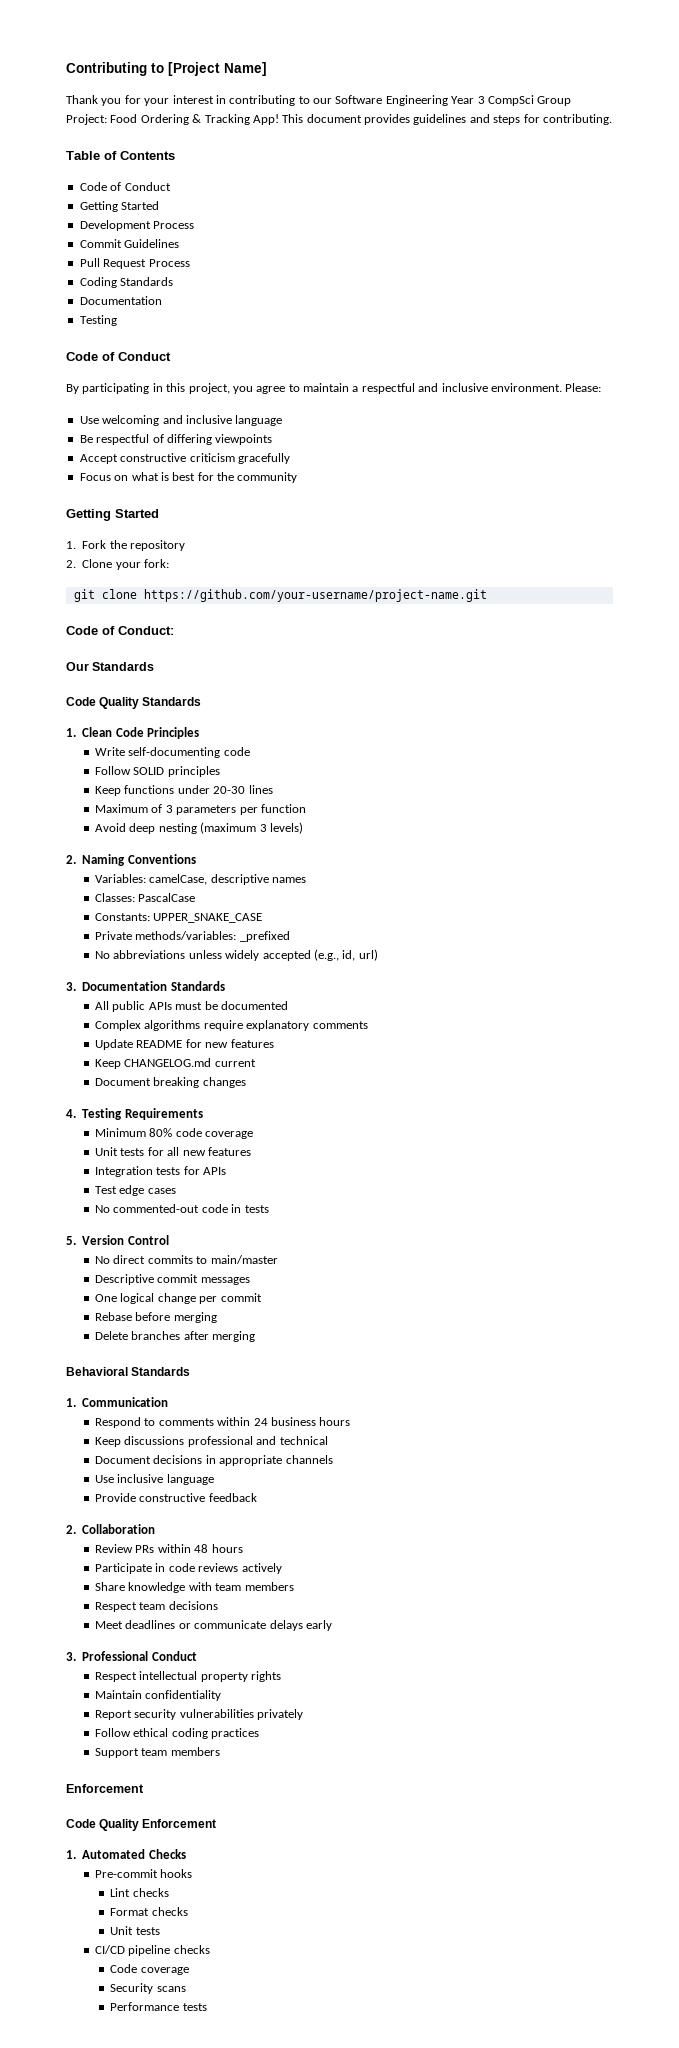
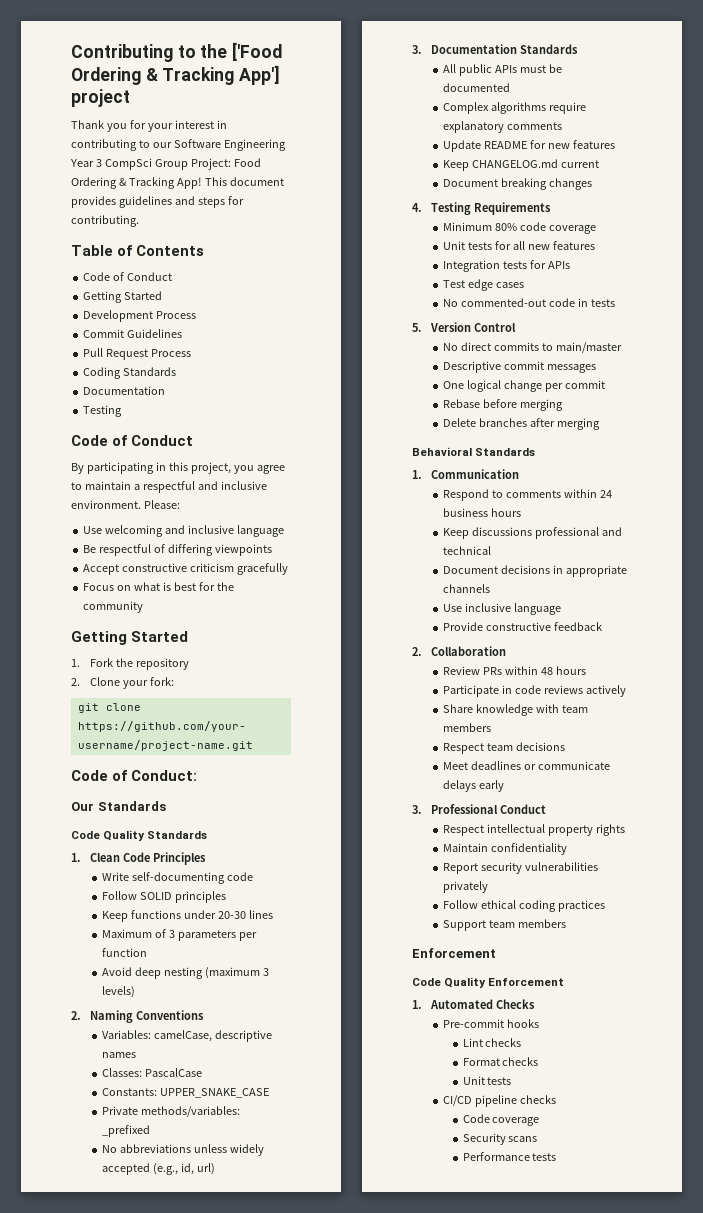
- Contributing to [Project Name]
+ Contributing to the ['Food Ordering & Tracking App'] project

